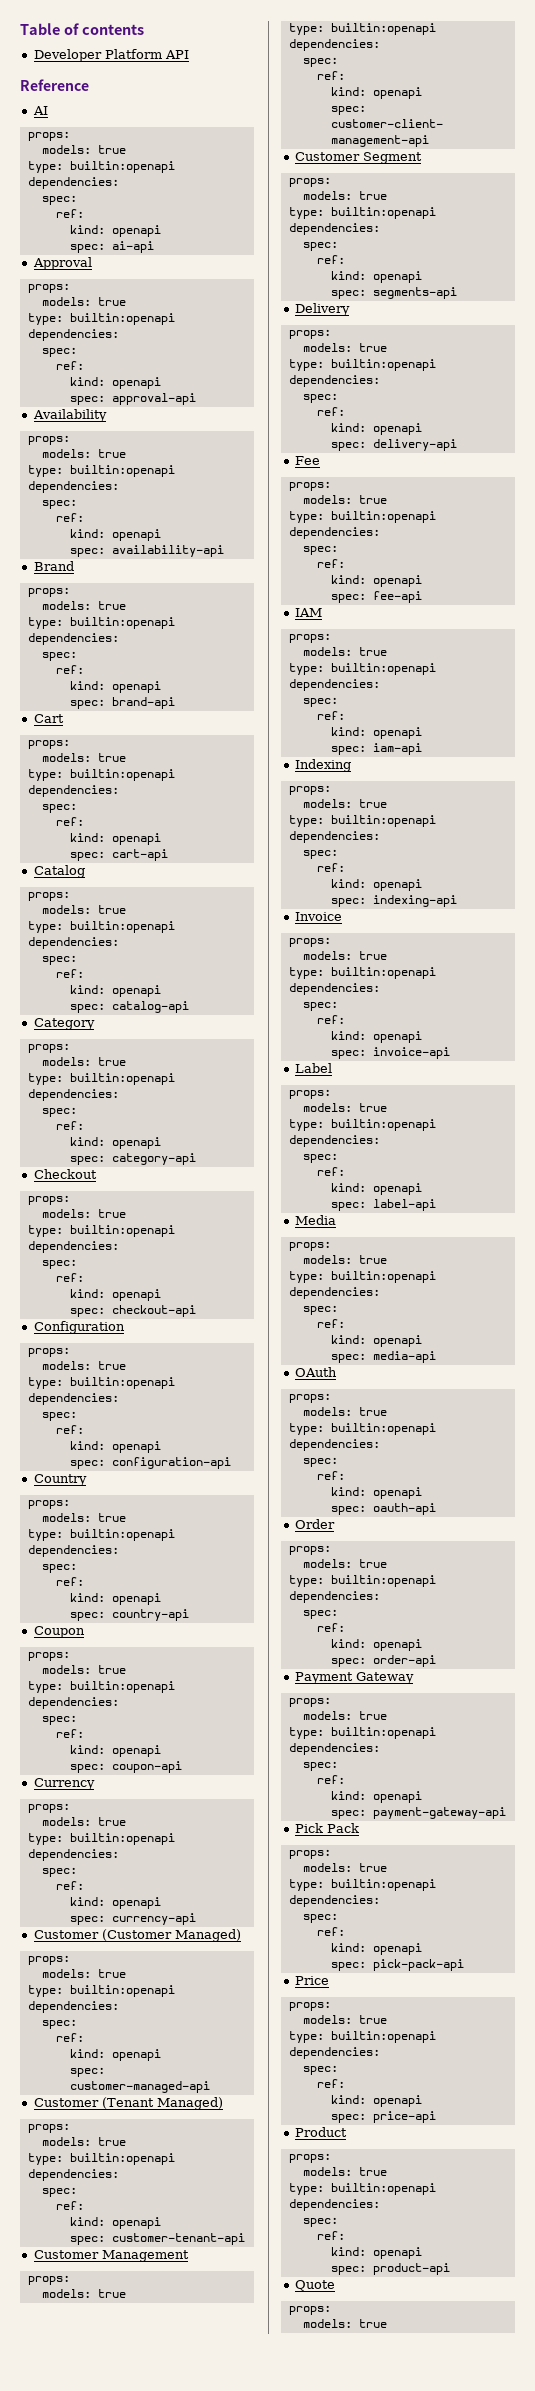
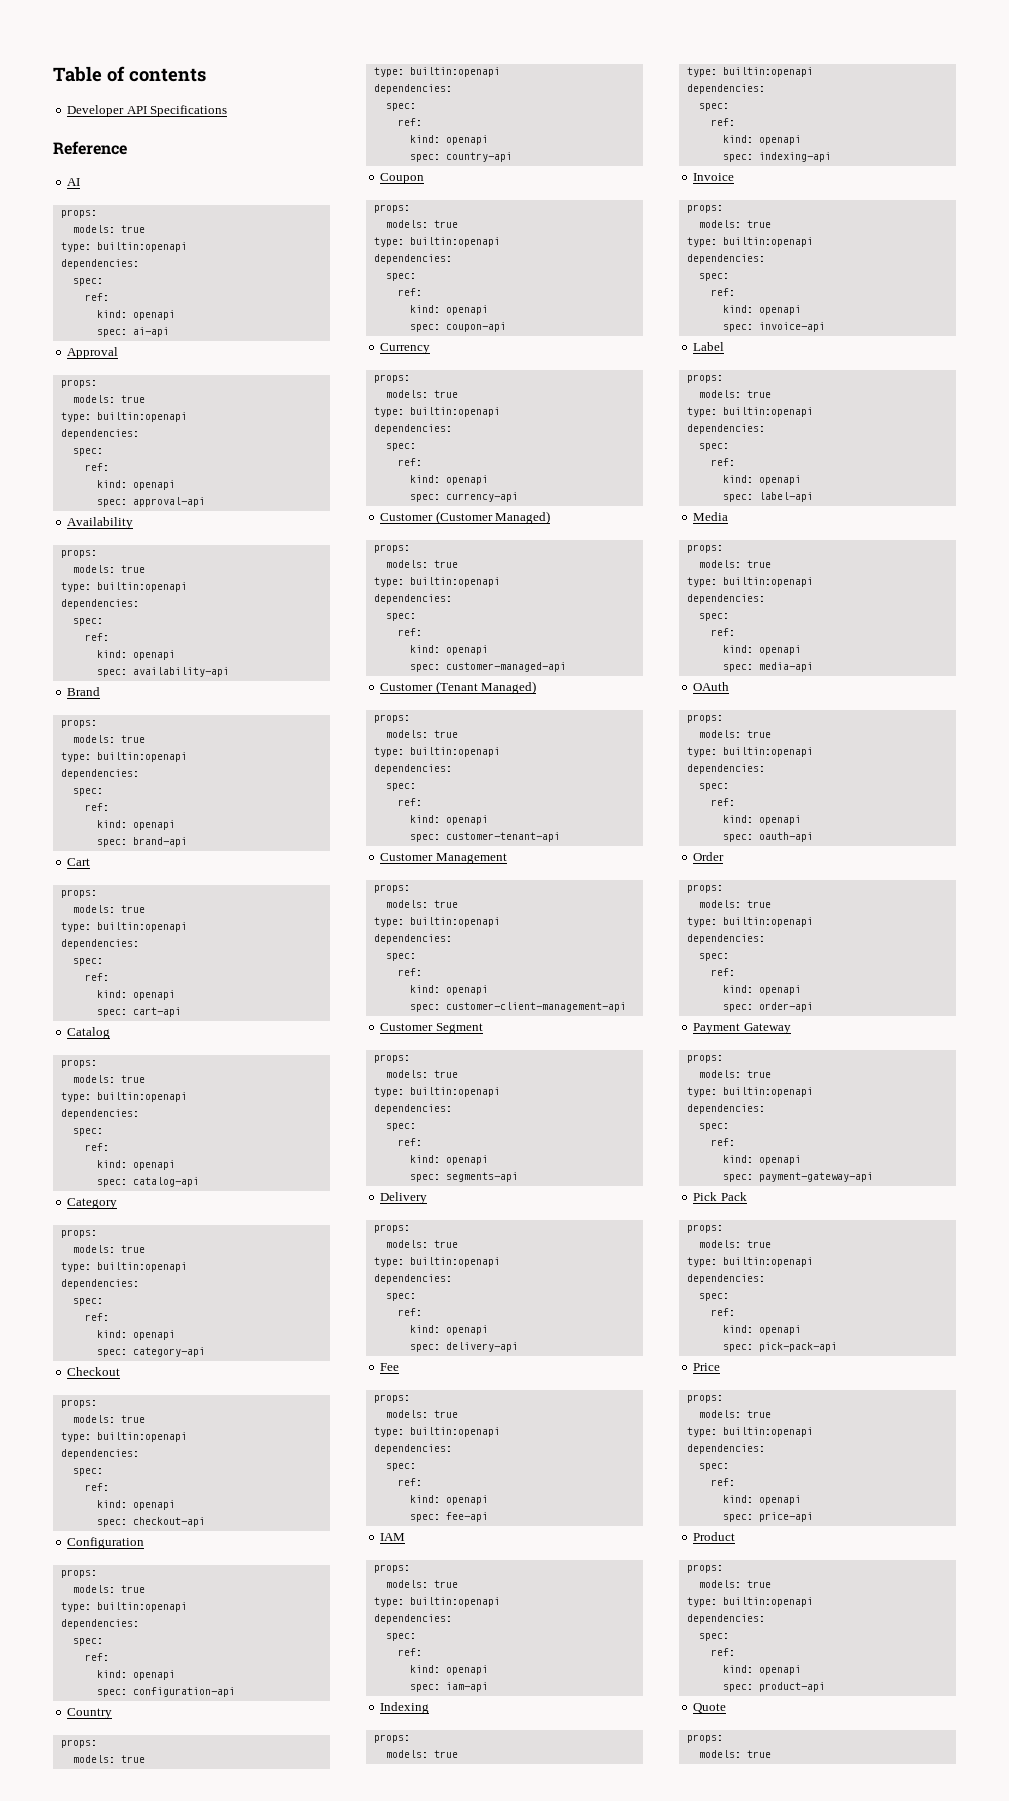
- Developer Platform API
+ Developer API Specifications

